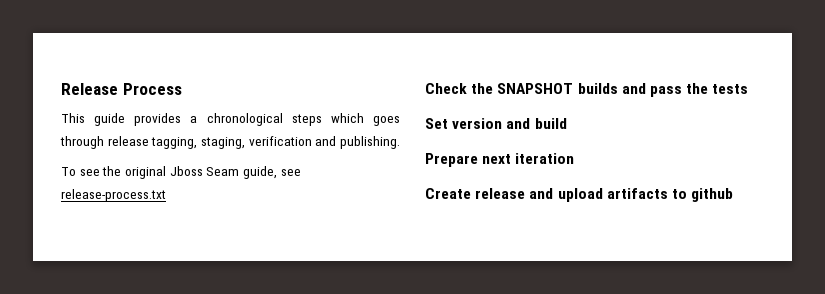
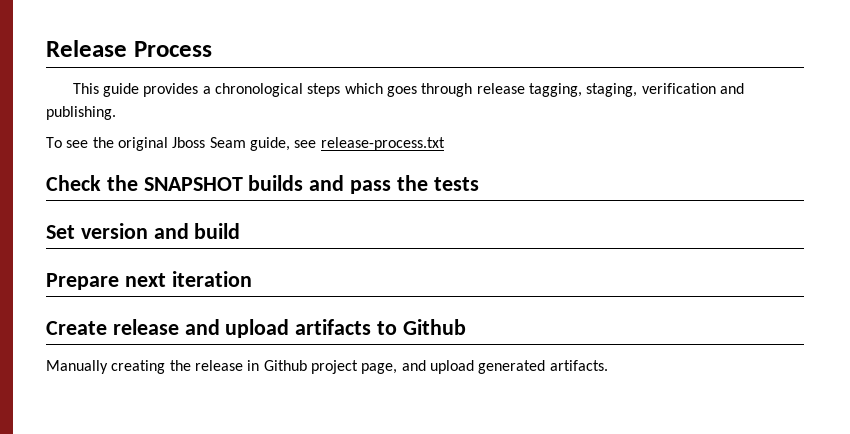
- Create release and upload artifacts to github
+ Create release and upload artifacts to Github
+ Manually creating the release in Github project page, and upload generated artifacts.

